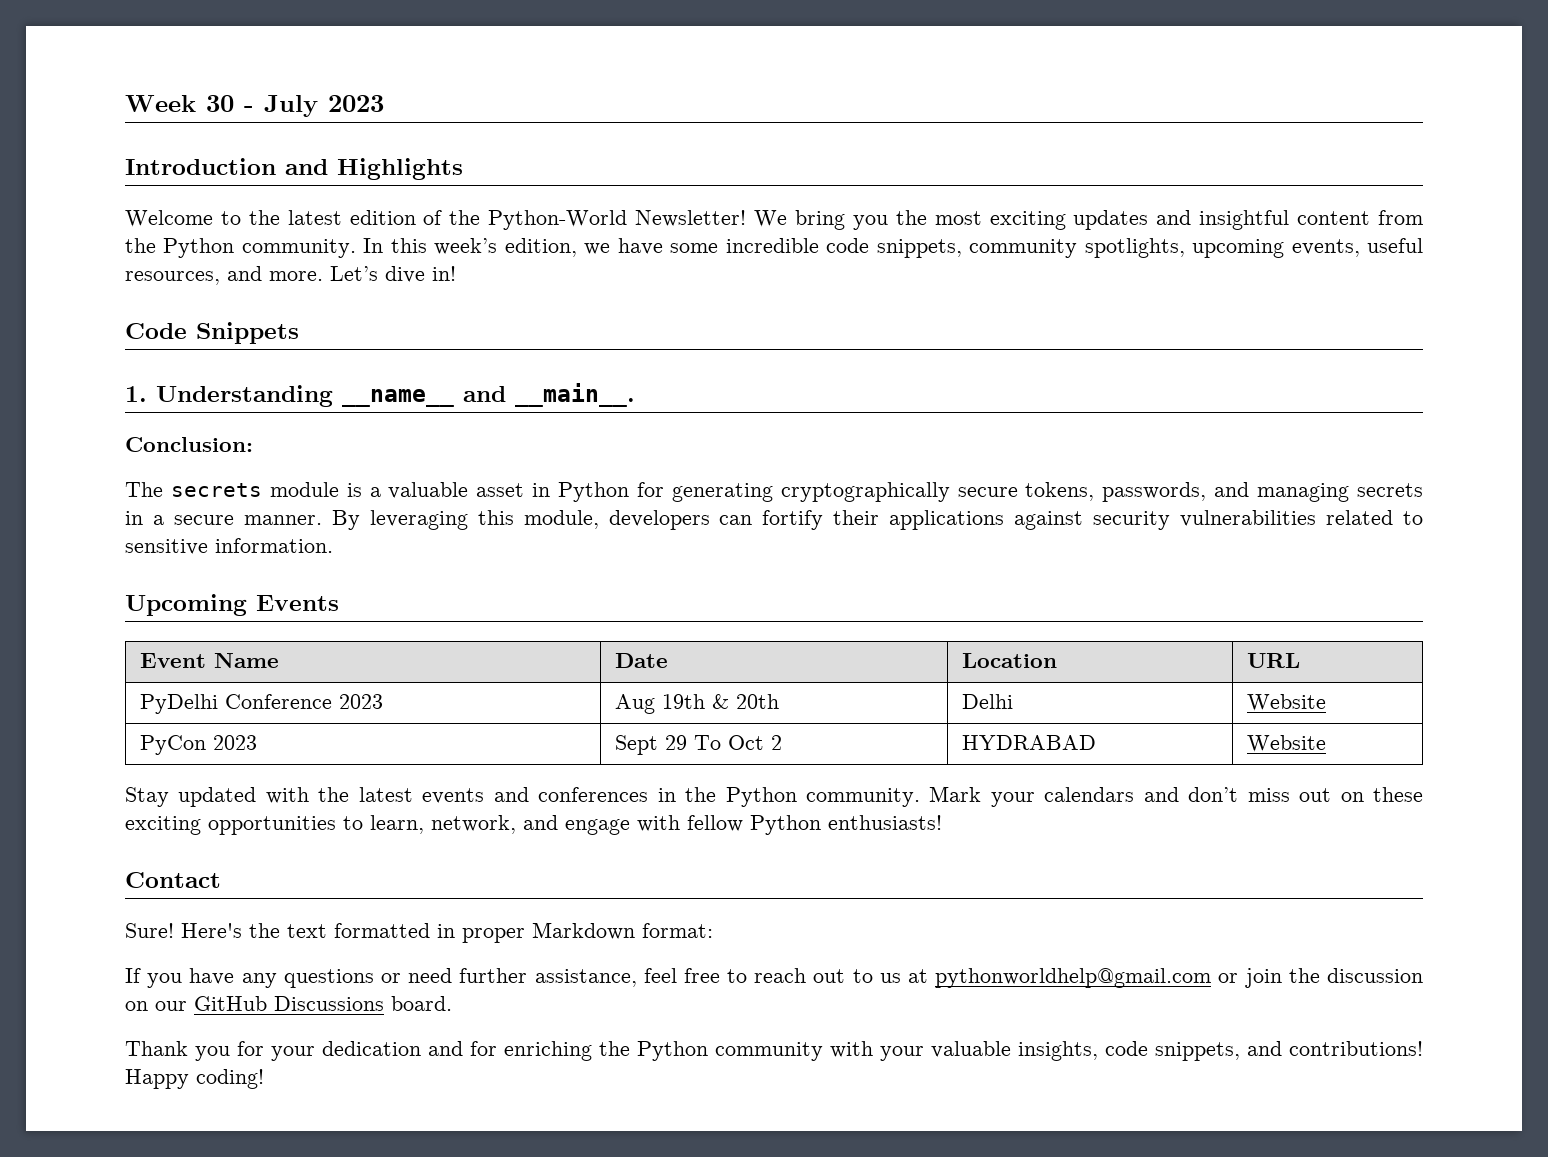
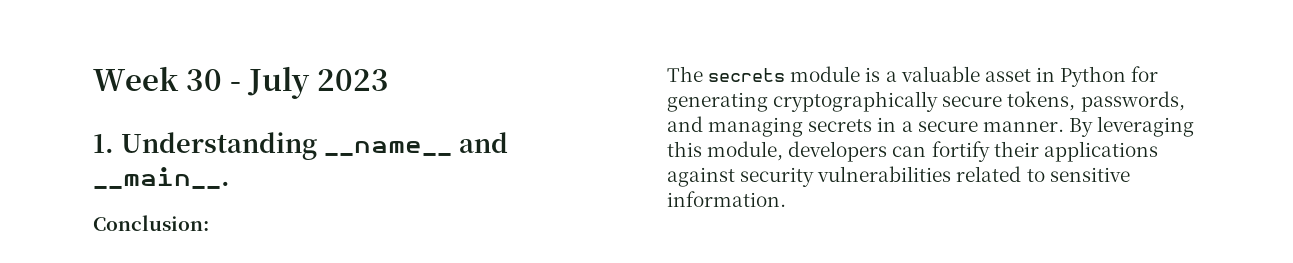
- Introduction and Highlights
- Welcome to the latest edition of the Python-World Newsletter! We bring you the most exciting updates and insightful content from the Python community. In this week’s edition, we have some incredible code snippets, community spotlights, upcoming events, useful resources, and more. Let’s dive in!
- Code Snippets
- Upcoming Events
- Event Name | Date | Location | URL
- PyDelhi Conference 2023 | Aug 19th & 20th | Delhi | Website
- PyCon 2023 | Sept 29 To Oct 2 | HYDRABAD | Website
- Stay updated with the latest events and conferences in the Python community. Mark your calendars and don’t miss out on these exciting opportunities to learn, network, and engage with fellow Python enthusiasts!
- Contact
- Sure! Here's the text formatted in proper Markdown format:
- If you have any questions or need further assistance, feel free to reach out to us at pythonworldhelp@gmail.com or join the discussion on our GitHub Discussions board.
- Thank you for your dedication and for enriching the Python community with your valuable insights, code snippets, and contributions! Happy coding!

